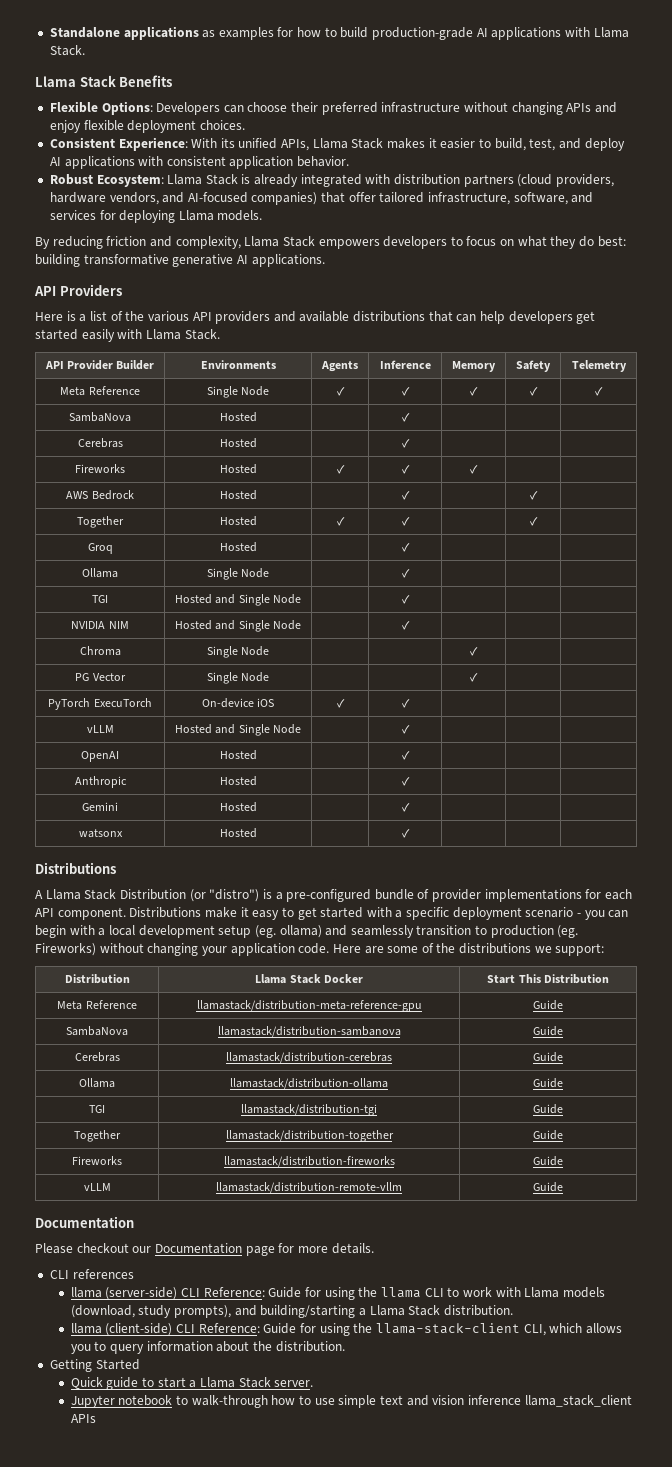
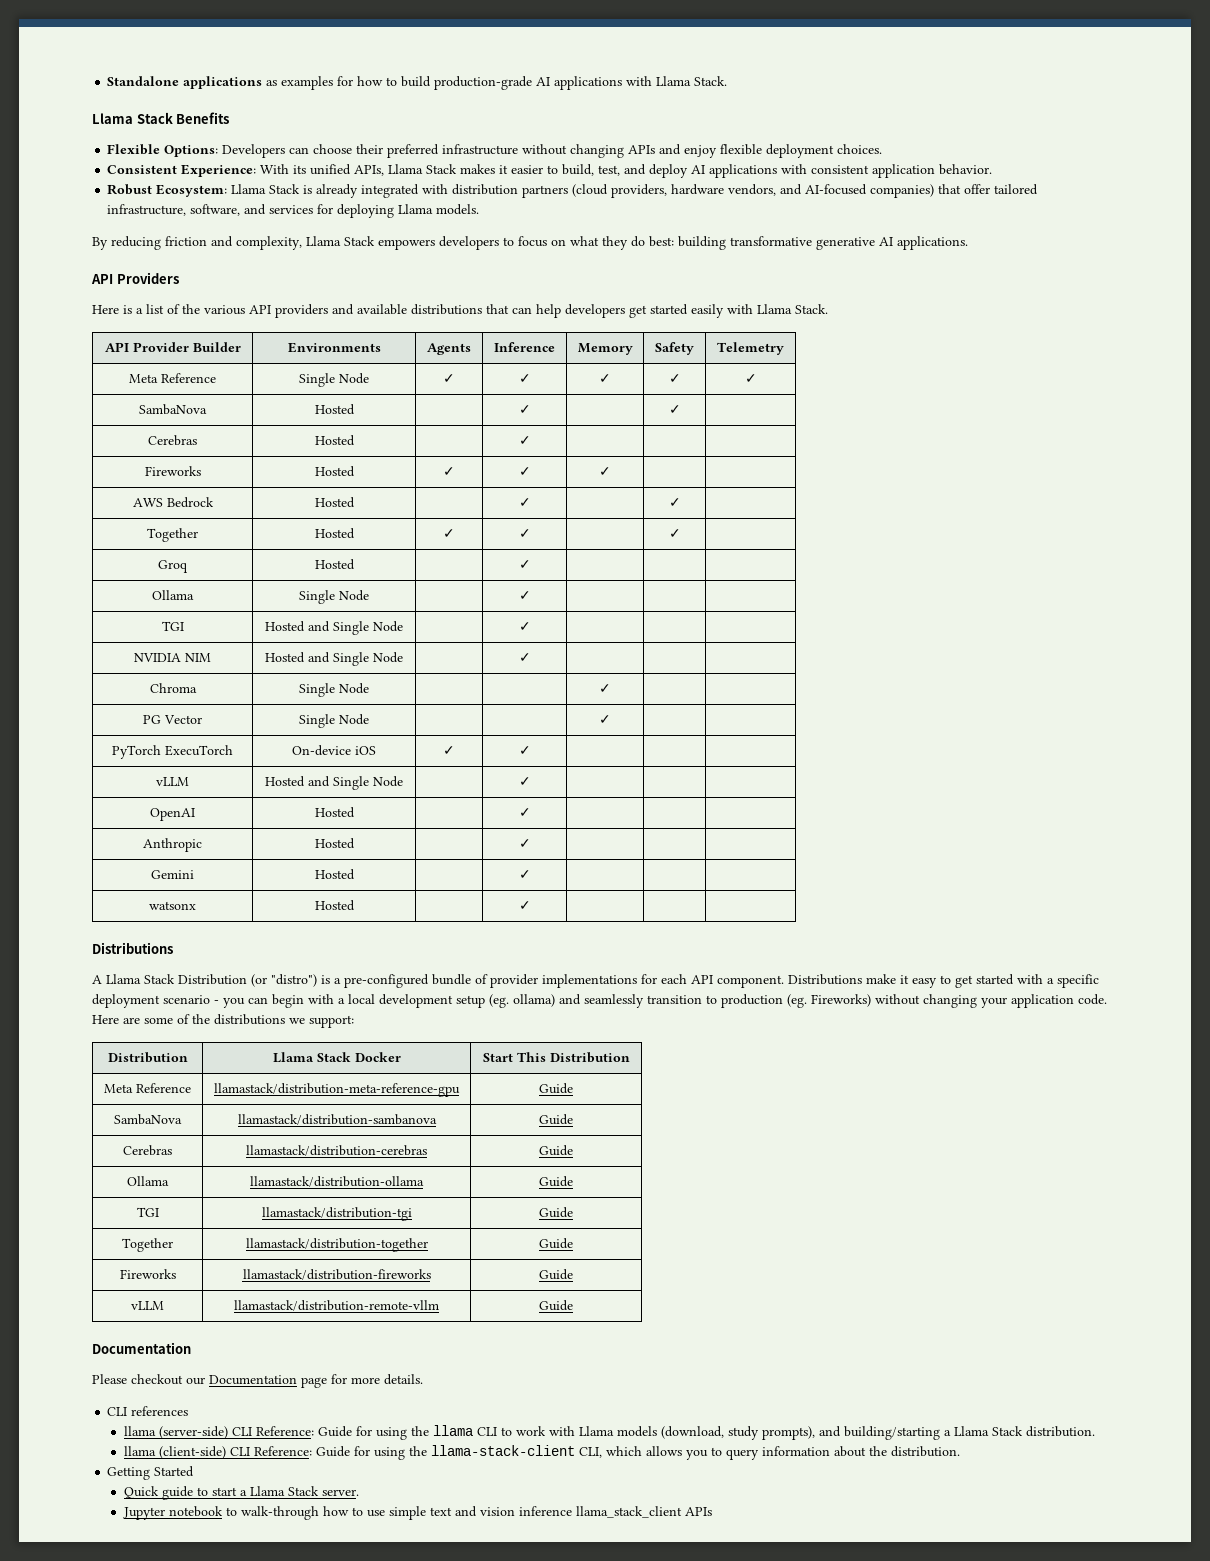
- SambaNova | Hosted | | ✓ | | |
+ SambaNova | Hosted | | ✓ | | ✓ |

